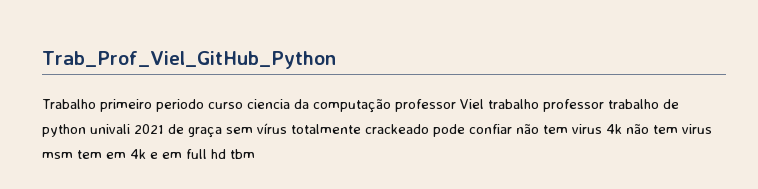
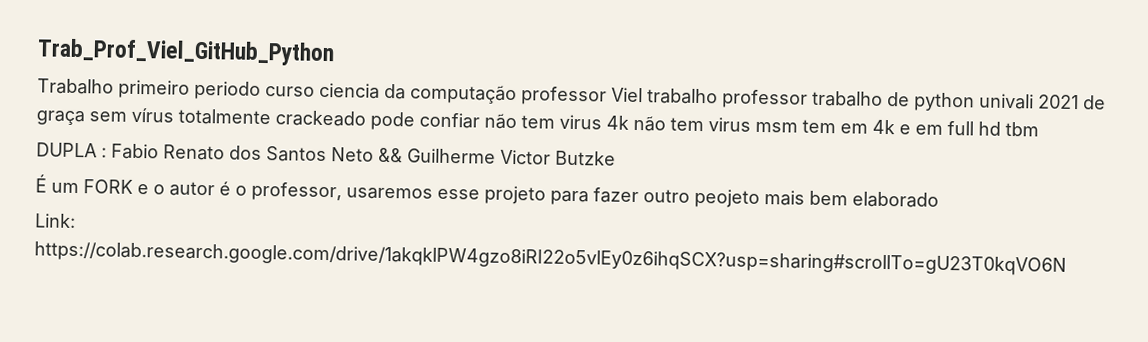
+ DUPLA : Fabio Renato dos Santos Neto && Guilherme Victor Butzke
+ É um FORK e o autor é o professor, usaremos esse projeto para fazer outro peojeto mais bem elaborado
+ Link: https://colab.research.google.com/drive/1akqklPW4gzo8iRI22o5vlEy0z6ihqSCX?usp=sharing#scrollTo=gU23T0kqVO6N

